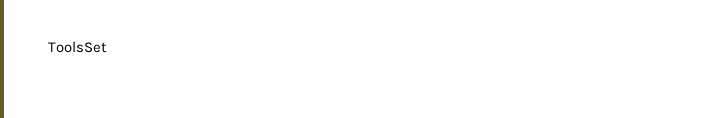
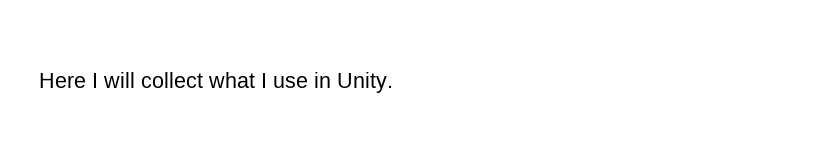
- ToolsSet
+ Here I will collect what I use in Unity.

